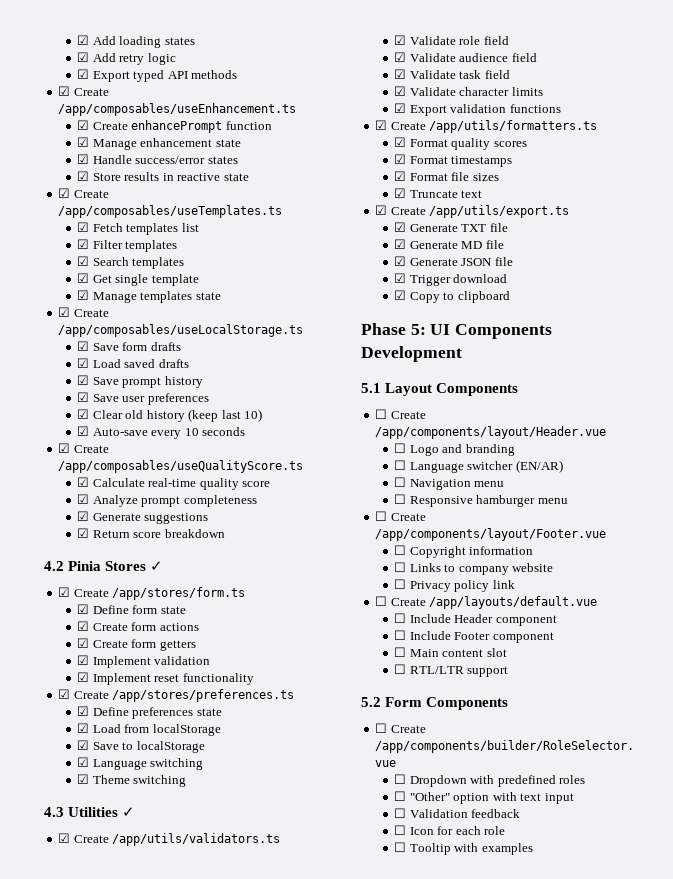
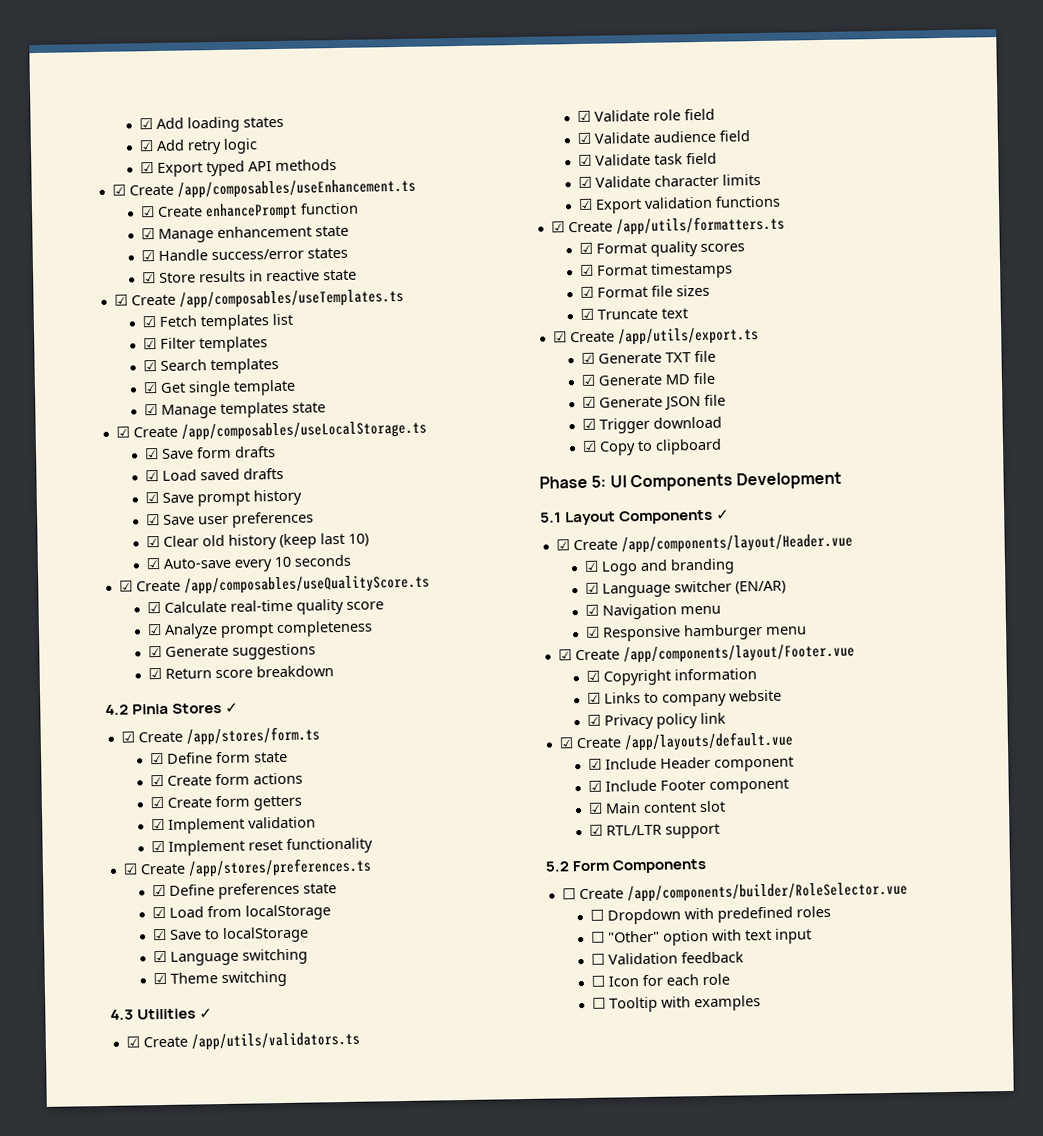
- 5.1 Layout Components
- ☐ Create /app/components/layout/Header.vue
+ 5.1 Layout Components ✓
+ ☑ Create /app/components/layout/Header.vue
- ☐ Logo and branding
+ ☑ Logo and branding
- ☐ Language switcher (EN/AR)
+ ☑ Language switcher (EN/AR)
- ☐ Navigation menu
+ ☑ Navigation menu
- ☐ Responsive hamburger menu
+ ☑ Responsive hamburger menu
- ☐ Create /app/components/layout/Footer.vue
+ ☑ Create /app/components/layout/Footer.vue
- ☐ Copyright information
+ ☑ Copyright information
- ☐ Links to company website
+ ☑ Links to company website
- ☐ Privacy policy link
+ ☑ Privacy policy link
- ☐ Create /app/layouts/default.vue
+ ☑ Create /app/layouts/default.vue
- ☐ Include Header component
+ ☑ Include Header component
- ☐ Include Footer component
+ ☑ Include Footer component
- ☐ Main content slot
+ ☑ Main content slot
- ☐ RTL/LTR support
+ ☑ RTL/LTR support

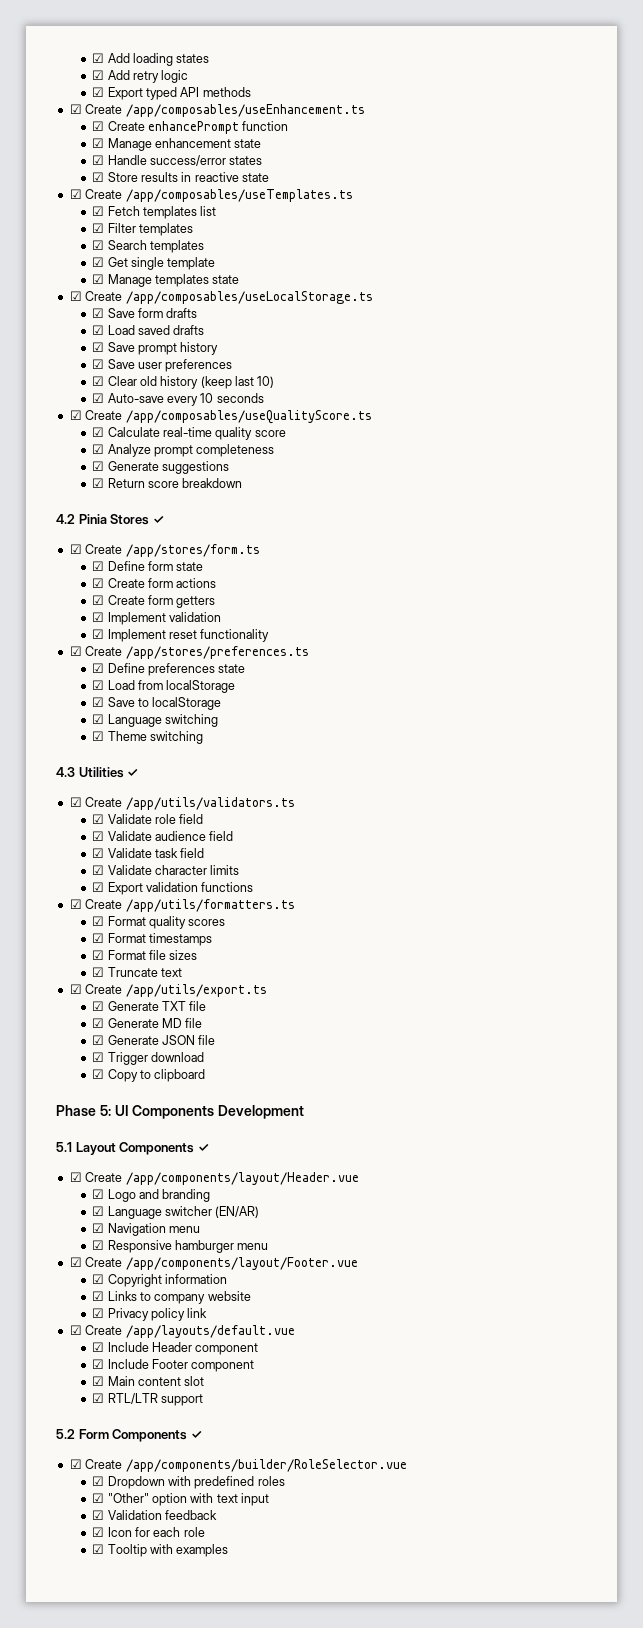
- 5.2 Form Components
- ☐ Create /app/components/builder/RoleSelector.vue
+ 5.2 Form Components ✓
+ ☑ Create /app/components/builder/RoleSelector.vue
- ☐ Dropdown with predefined roles
+ ☑ Dropdown with predefined roles
- ☐ "Other" option with text input
+ ☑ "Other" option with text input
- ☐ Validation feedback
+ ☑ Validation feedback
- ☐ Icon for each role
+ ☑ Icon for each role
- ☐ Tooltip with examples
+ ☑ Tooltip with examples

